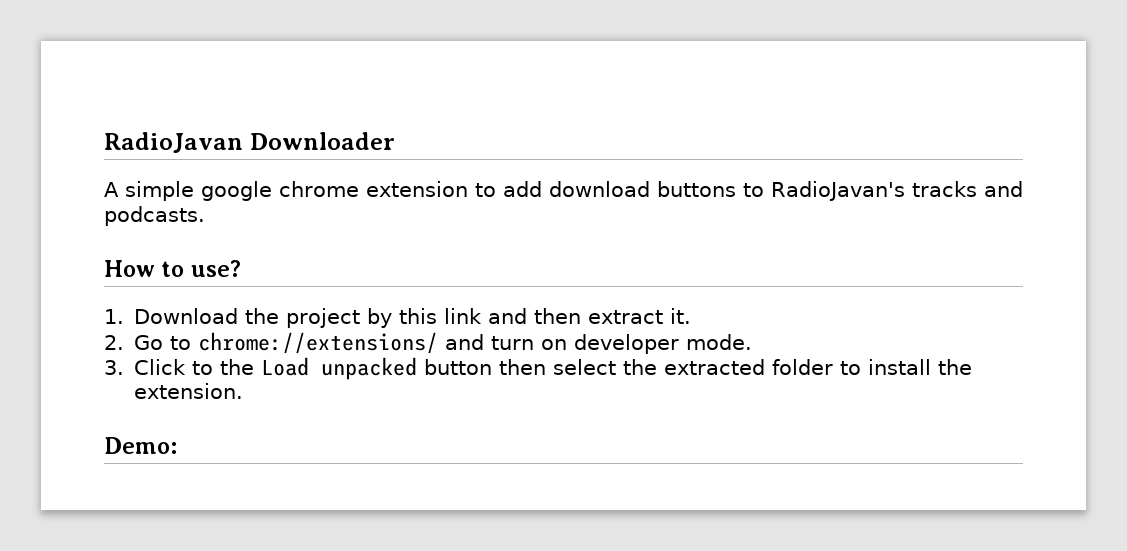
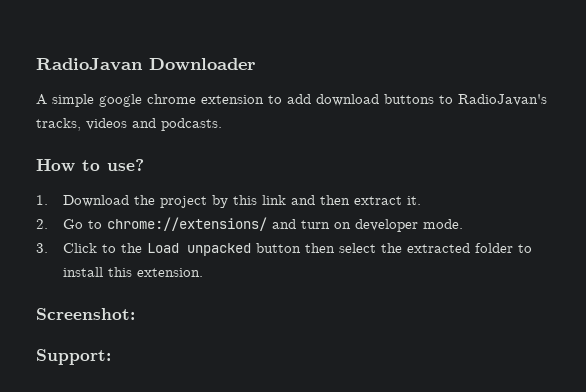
- A simple google chrome extension to add download buttons to RadioJavan's tracks and podcasts.
+ A simple google chrome extension to add download buttons to RadioJavan's tracks, videos and podcasts.
- 3. Click to the Load unpacked button then select the extracted folder to install the extension.
+ 3. Click to the Load unpacked button then select the extracted folder to install this extension.
- Demo:
+ Screenshot:
+ Support:

